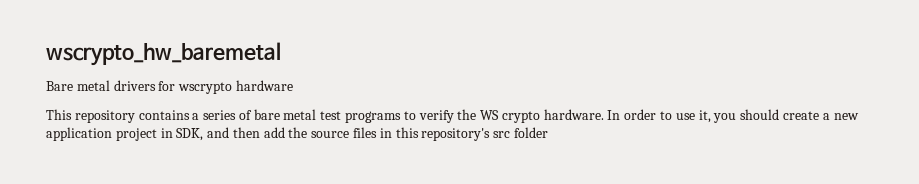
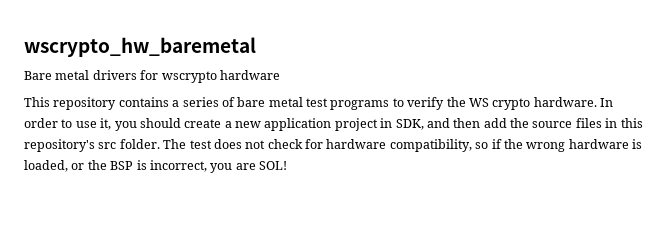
- In order to use it, you should create a new application project in SDK, and then add the source files in this repository's src folder
+ In order to use it, you should create a new application project in SDK, and then add the source files in this repository's src folder. The test does not check for hardware compatibility, so if the wrong hardware is loaded, or the BSP is incorrect, you are SOL!

